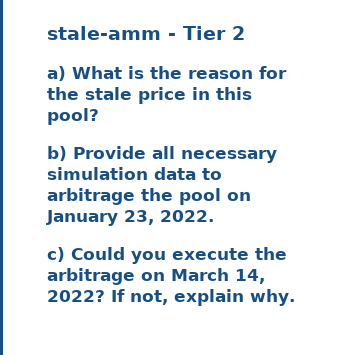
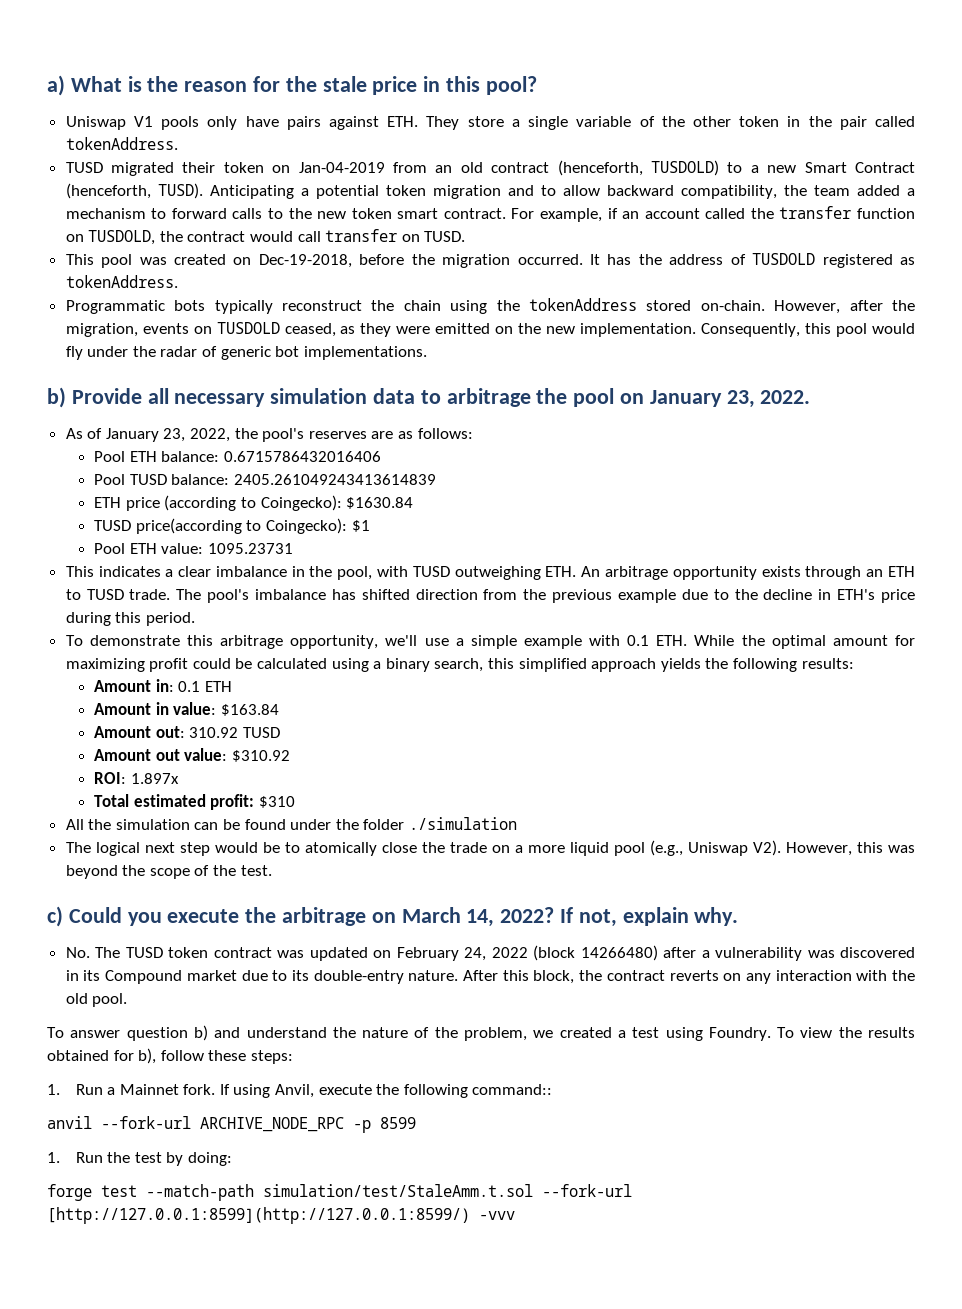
- stale-amm - Tier 2
+ Uniswap V1 pools only have pairs against ETH. They store a single variable of the other token in the pair called tokenAddress.
+ TUSD migrated their token on Jan-04-2019 from an old contract (henceforth, TUSDOLD) to a new Smart Contract (henceforth, TUSD). Anticipating a potential token migration and to allow backward compatibility, the team added a mechanism to forward calls to the new token smart contract. For example, if an account called the transfer function on TUSDOLD, the contract would call transfer on TUSD.
+ This pool was created on Dec-19-2018, before the migration occurred. It has the address of TUSDOLD registered as tokenAddress.
+ Programmatic bots typically reconstruct the chain using the tokenAddress stored on-chain. However, after the migration, events on TUSDOLD ceased, as they were emitted on the new implementation. Consequently, this pool would fly under the radar of generic bot implementations.
+ As of January 23, 2022, the pool's reserves are as follows:
+ Pool ETH balance: 0.6715786432016406
+ Pool TUSD balance: 2405.261049243413614839
+ ETH price (according to Coingecko): $1630.84
+ TUSD price(according to Coingecko): $1
+ Pool ETH value: 1095.23731
+ This indicates a clear imbalance in the pool, with TUSD outweighing ETH. An arbitrage opportunity exists through an ETH to TUSD trade. The pool's imbalance has shifted direction from the previous example due to the decline in ETH's price during this period.
+ To demonstrate this arbitrage opportunity, we'll use a simple example with 0.1 ETH. While the optimal amount for maximizing profit could be calculated using a binary search, this simplified approach yields the following results:
+ Amount in: 0.1 ETH
+ Amount in value: $163.84
+ Amount out: 310.92 TUSD
+ Amount out value: $310.92
+ ROI: 1.897x
+ Total estimated profit: $310
+ All the simulation can be found under the folder ./simulation
+ The logical next step would be to atomically close the trade on a more liquid pool (e.g., Uniswap V2). However, this was beyond the scope of the test.
+ No. The TUSD token contract was updated on February 24, 2022 (block 14266480) after a vulnerability was discovered in its Compound market due to its double-entry nature. After this block, the contract reverts on any interaction with the old pool.
+ To answer question b) and understand the nature of the problem, we created a test using Foundry. To view the results obtained for b), follow these steps:
+ 1. Run a Mainnet fork. If using Anvil, execute the following command::
+ anvil --fork-url ARCHIVE_NODE_RPC -p 8599
+ 1. Run the test by doing:
+ forge test --match-path simulation/test/StaleAmm.t.sol --fork-url [http://127.0.0.1:8599](http://127.0.0.1:8599/) -vvv

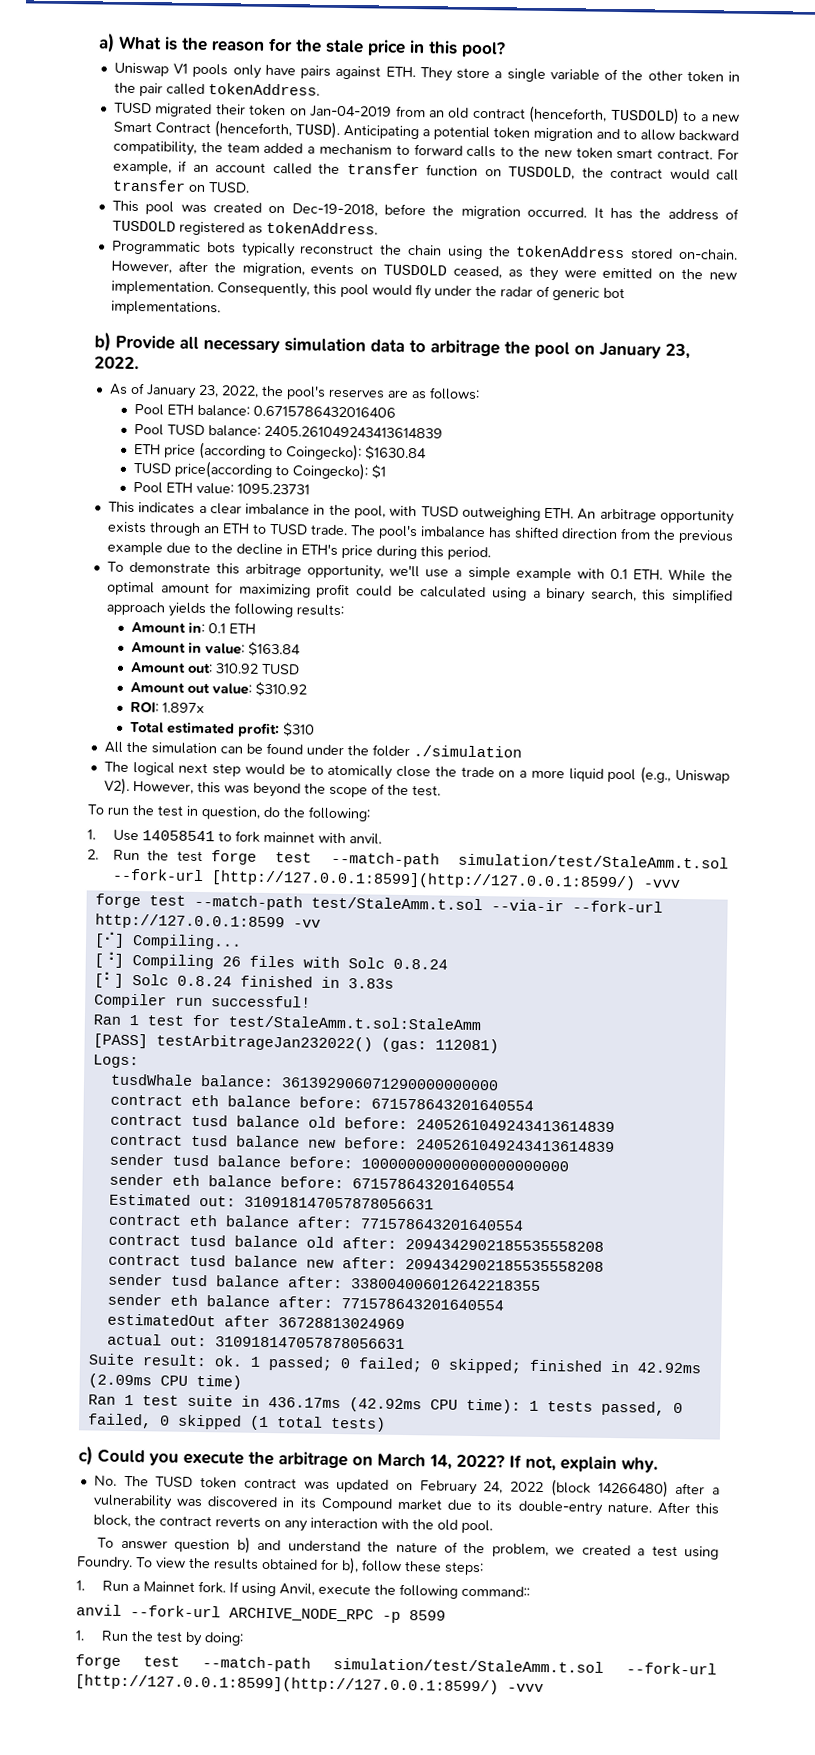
+ To run the test in question, do the following:
+ 1. Use 14058541 to fork mainnet with anvil.
+ 2. Run the test forge test --match-path simulation/test/StaleAmm.t.sol --fork-url [http://127.0.0.1:8599](http://127.0.0.1:8599/) -vvv
+ forge test --match-path test/StaleAmm.t.sol --via-ir --fork-url http://127.0.0.1:8599 -vv
+ [⠊] Compiling...
+ [⠘] Compiling 26 files with Solc 0.8.24
+ [⠃] Solc 0.8.24 finished in 3.83s
+ Compiler run successful!
+ Ran 1 test for test/StaleAmm.t.sol:StaleAmm
+ [PASS] testArbitrageJan232022() (gas: 112081)
+ Logs:
+ tusdWhale balance: 361392906071290000000000
+ contract eth balance before: 671578643201640554
+ contract tusd balance old before: 2405261049243413614839
+ contract tusd balance new before: 2405261049243413614839
+ sender tusd balance before: 10000000000000000000000
+ sender eth balance before: 671578643201640554
+ Estimated out: 310918147057878056631
+ contract eth balance after: 771578643201640554
+ contract tusd balance old after: 2094342902185535558208
+ contract tusd balance new after: 2094342902185535558208
+ sender tusd balance after: 338004006012642218355
+ sender eth balance after: 771578643201640554
+ estimatedOut after 36728813024969
+ actual out: 310918147057878056631
+ Suite result: ok. 1 passed; 0 failed; 0 skipped; finished in 42.92ms (2.09ms CPU time)
+ Ran 1 test suite in 436.17ms (42.92ms CPU time): 1 tests passed, 0 failed, 0 skipped (1 total tests)

